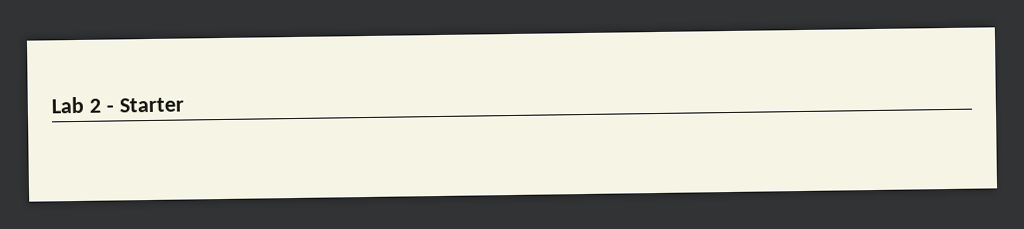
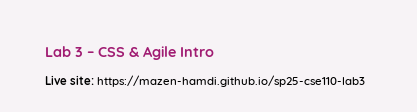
- Lab 2 - Starter
+ Lab 3 – CSS & Agile Intro
+ Live site: https://mazen-hamdi.github.io/sp25-cse110-lab3

